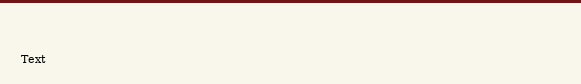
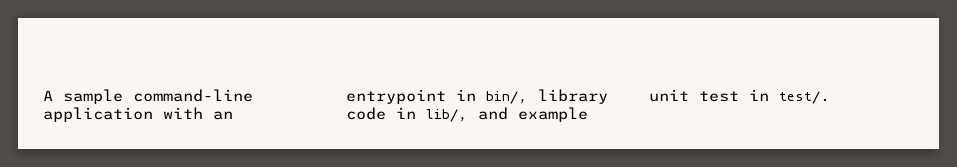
- Text
+ A sample command-line application with an entrypoint in bin/, library code in lib/, and example unit test in test/.

